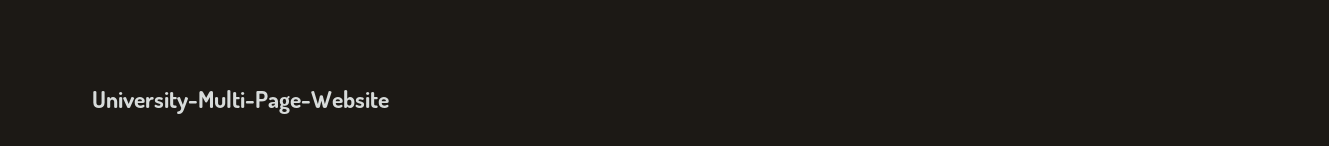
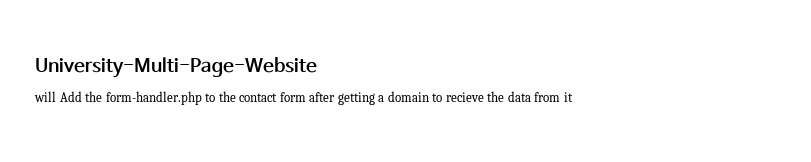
+ will Add the form-handler.php to the contact form after getting a domain to recieve the data from it

